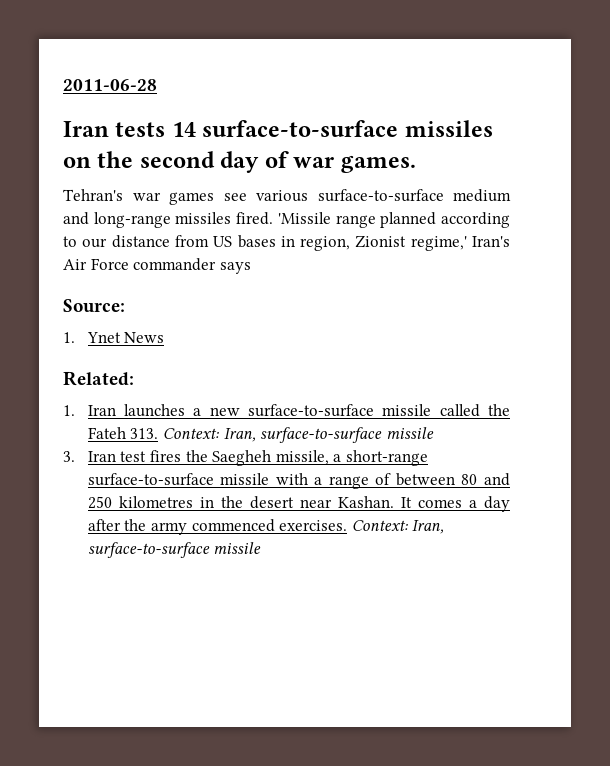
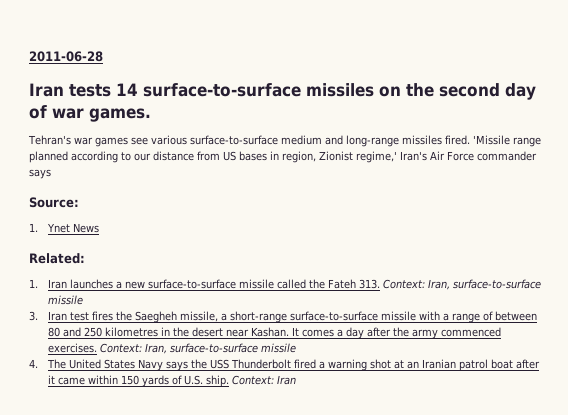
+ 4. The United States Navy says the USS Thunderbolt fired a warning shot at an Iranian patrol boat after it came within 150 yards of U.S. ship. Context: Iran

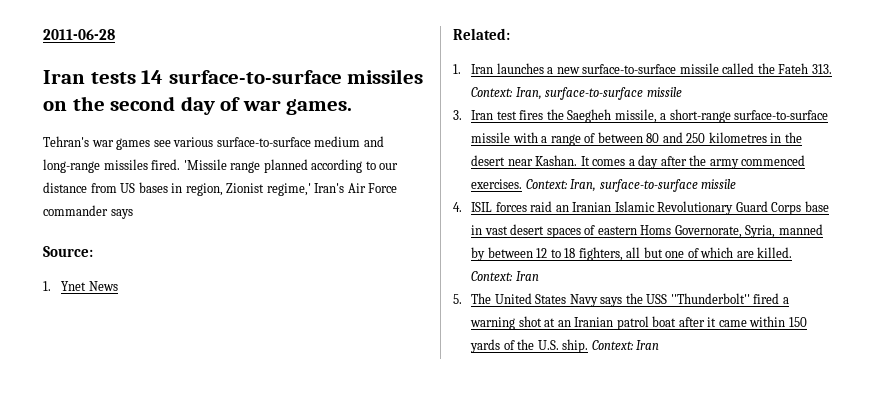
- 4. The United States Navy says the USS Thunderbolt fired a warning shot at an Iranian patrol boat after it came within 150 yards of U.S. ship.
+ 4. ISIL forces raid an Iranian Islamic Revolutionary Guard Corps base in vast desert spaces of eastern Homs Governorate, Syria, manned by between 12 to 18 fighters, all but one of which are killed. Context: Iran
+ 5. The United States Navy says the USS ''Thunderbolt'' fired a warning shot at an Iranian patrol boat after it came within 150 yards of the U.S. ship.

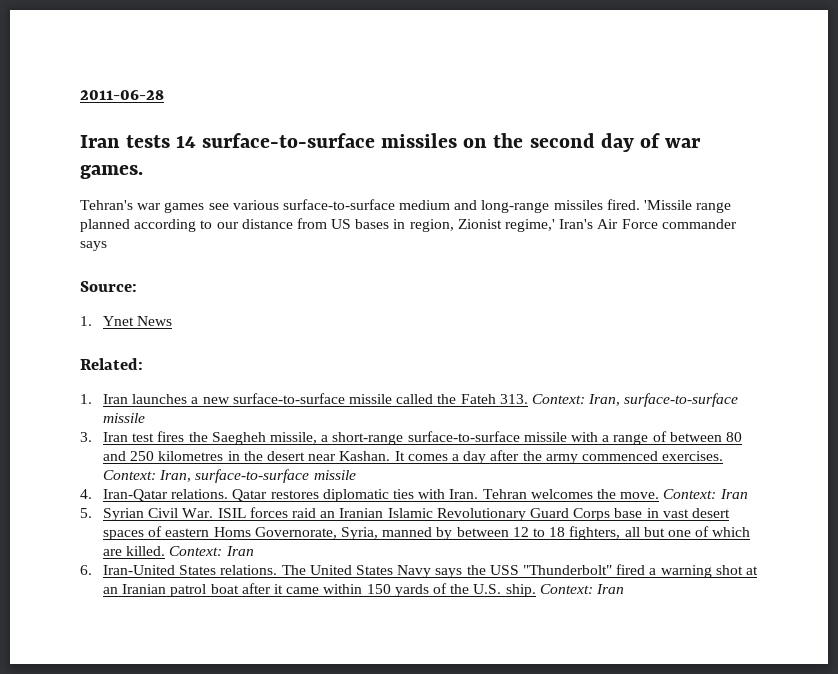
- 4. ISIL forces raid an Iranian Islamic Revolutionary Guard Corps base in vast desert spaces of eastern Homs Governorate, Syria, manned by between 12 to 18 fighters, all but one of which are killed.
+ 4. Iran-Qatar relations. Qatar restores diplomatic ties with Iran. Tehran welcomes the move. Context: Iran
+ 5. Syrian Civil War. ISIL forces raid an Iranian Islamic Revolutionary Guard Corps base in vast desert spaces of eastern Homs Governorate, Syria, manned by between 12 to 18 fighters, all but one of which are killed.
- 5. The United States Navy says the USS ''Thunderbolt'' fired a warning shot at an Iranian patrol boat after it came within 150 yards of the U.S. ship.
+ 6. Iran-United States relations. The United States Navy says the USS "Thunderbolt" fired a warning shot at an Iranian patrol boat after it came within 150 yards of the U.S. ship.

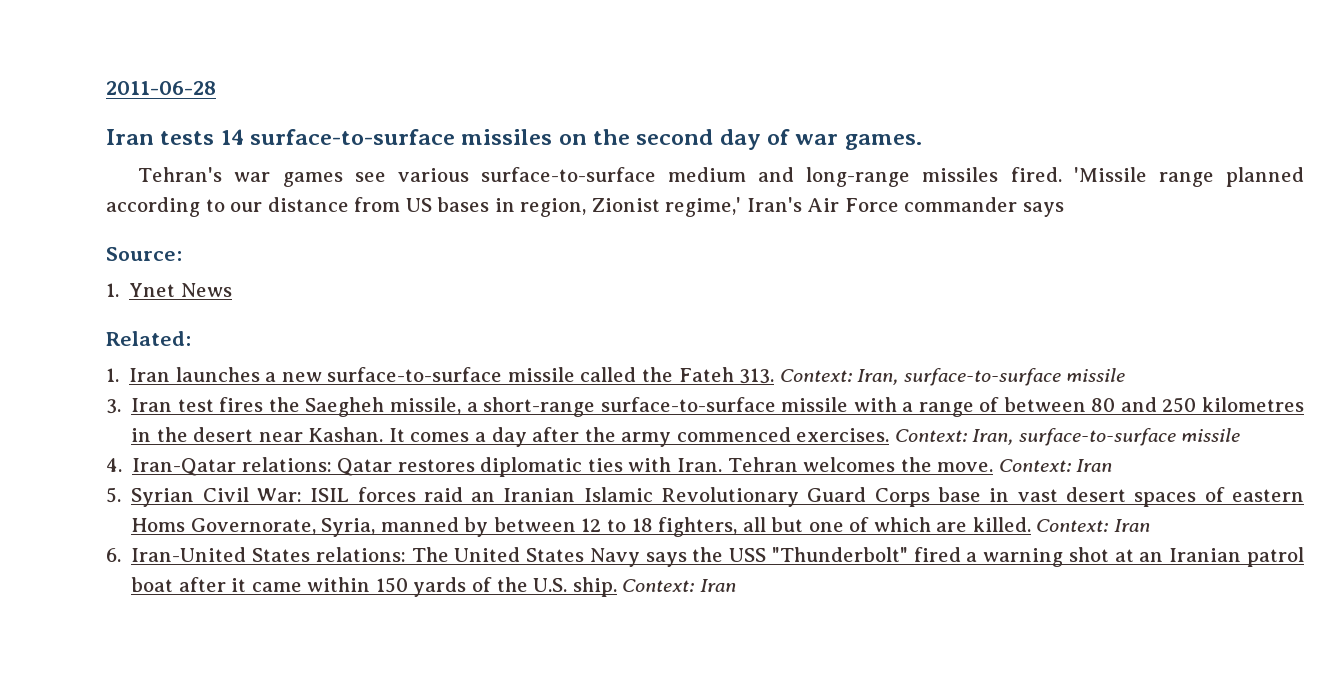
- 4. Iran-Qatar relations. Qatar restores diplomatic ties with Iran.
+ 4. Iran-Qatar relations: Qatar restores diplomatic ties with Iran.
- 5. Syrian Civil War. ISIL forces raid an Iranian Islamic Revolutionary Guard Corps base in vast desert spaces of eastern Homs Governorate, Syria, manned by between 12 to 18 fighters, all but one of which are killed.
+ 5. Syrian Civil War: ISIL forces raid an Iranian Islamic Revolutionary Guard Corps base in vast desert spaces of eastern Homs Governorate, Syria, manned by between 12 to 18 fighters, all but one of which are killed.
- 6. Iran-United States relations. The United States Navy says the USS "Thunderbolt" fired a warning shot at an Iranian patrol boat after it came within 150 yards of the U.S. ship.
+ 6. Iran-United States relations: The United States Navy says the USS "Thunderbolt" fired a warning shot at an Iranian patrol boat after it came within 150 yards of the U.S. ship.

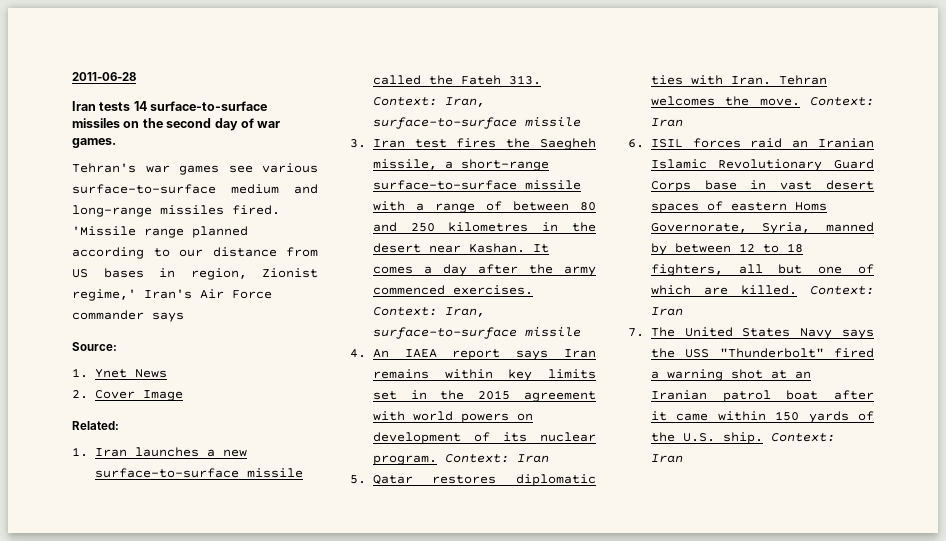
+ 2. Cover Image
- 4. Iran-Qatar relations: Qatar restores diplomatic ties with Iran.
+ 4. An IAEA report says Iran remains within key limits set in the 2015 agreement with world powers on development of its nuclear program. Context: Iran
+ 5. Qatar restores diplomatic ties with Iran.
- 5. Syrian Civil War: ISIL forces raid an Iranian Islamic Revolutionary Guard Corps base in vast desert spaces of eastern Homs Governorate, Syria, manned by between 12 to 18 fighters, all but one of which are killed.
+ 6. ISIL forces raid an Iranian Islamic Revolutionary Guard Corps base in vast desert spaces of eastern Homs Governorate, Syria, manned by between 12 to 18 fighters, all but one of which are killed.
- 6. Iran-United States relations: The United States Navy says the USS "Thunderbolt" fired a warning shot at an Iranian patrol boat after it came within 150 yards of the U.S. ship.
+ 7. The United States Navy says the USS "Thunderbolt" fired a warning shot at an Iranian patrol boat after it came within 150 yards of the U.S. ship.

